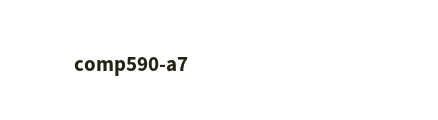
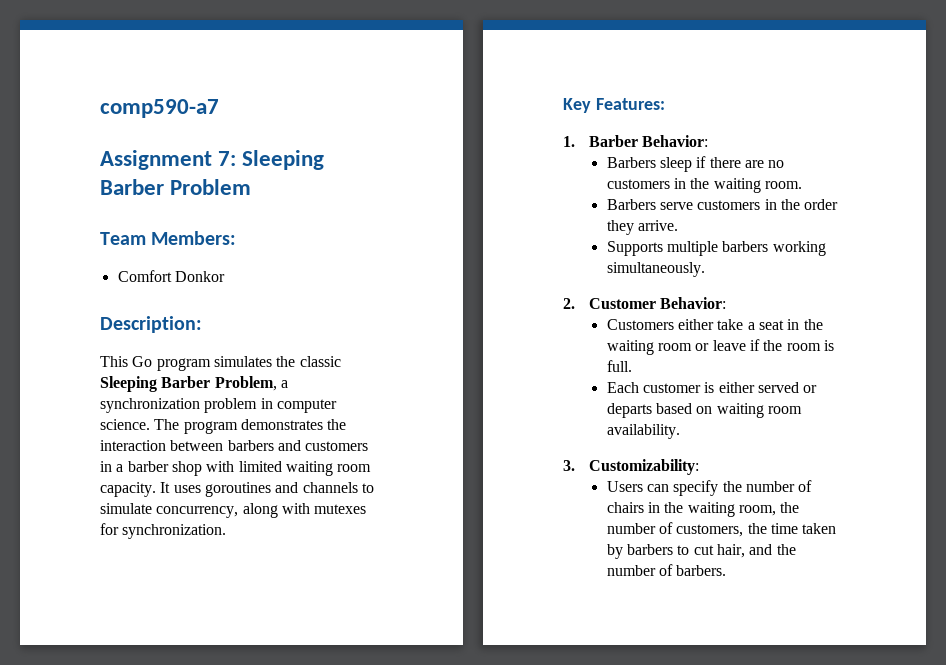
+ Assignment 7: Sleeping Barber Problem
+ Team Members:
+ Comfort Donkor
+ Description:
+ This Go program simulates the classic Sleeping Barber Problem, a synchronization problem in computer science. The program demonstrates the interaction between barbers and customers in a barber shop with limited waiting room capacity. It uses goroutines and channels to simulate concurrency, along with mutexes for synchronization.
+ Key Features:
+ 1. Barber Behavior:
+ Barbers sleep if there are no customers in the waiting room.
+ Barbers serve customers in the order they arrive.
+ Supports multiple barbers working simultaneously.
+ 2. Customer Behavior:
+ Customers either take a seat in the waiting room or leave if the room is full.
+ Each customer is either served or departs based on waiting room availability.
+ 3. Customizability:
+ Users can specify the number of chairs in the waiting room, the number of customers, the time taken by barbers to cut hair, and the number of barbers.

